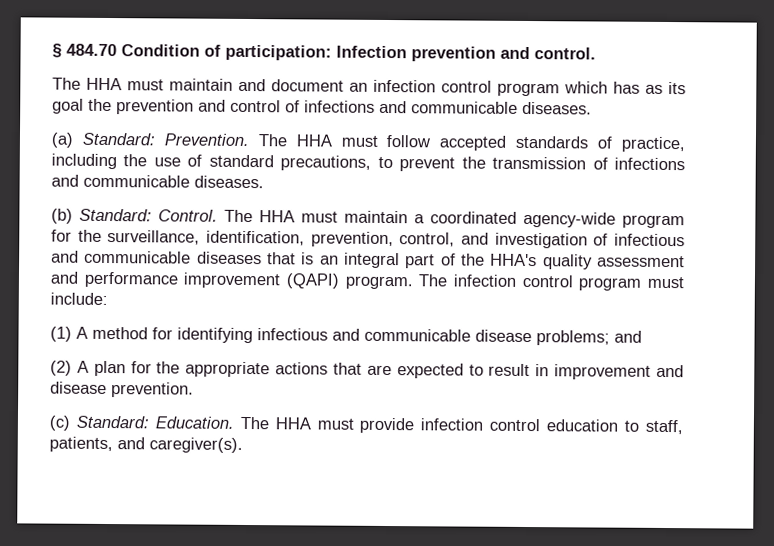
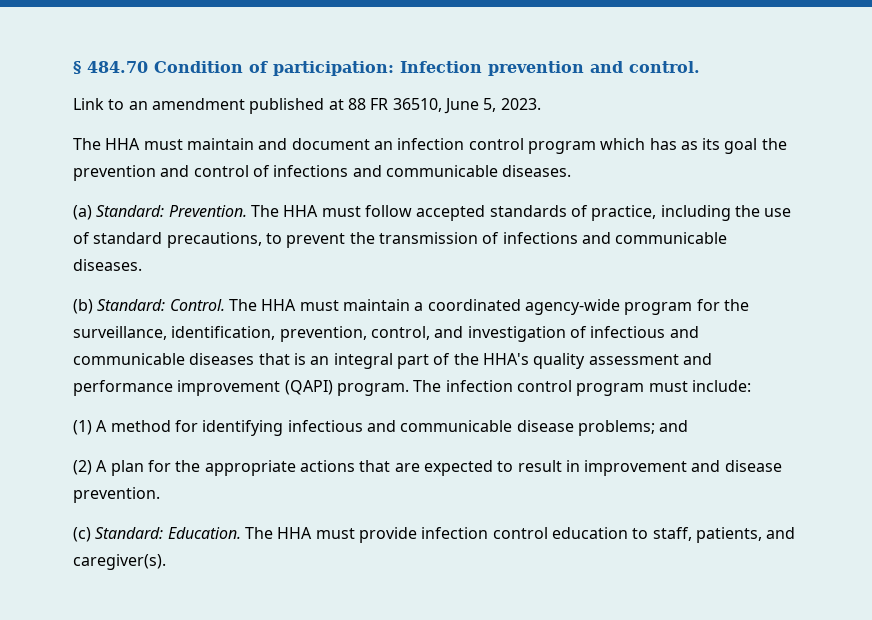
+ Link to an amendment published at 88 FR 36510, June 5, 2023.

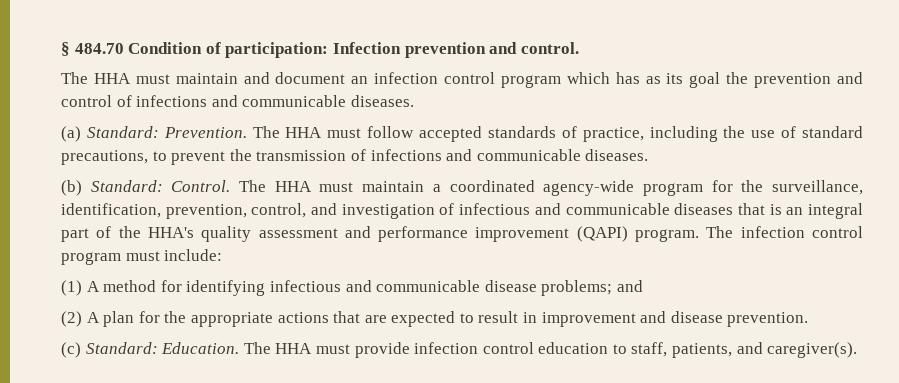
- Link to an amendment published at 88 FR 36510, June 5, 2023.

